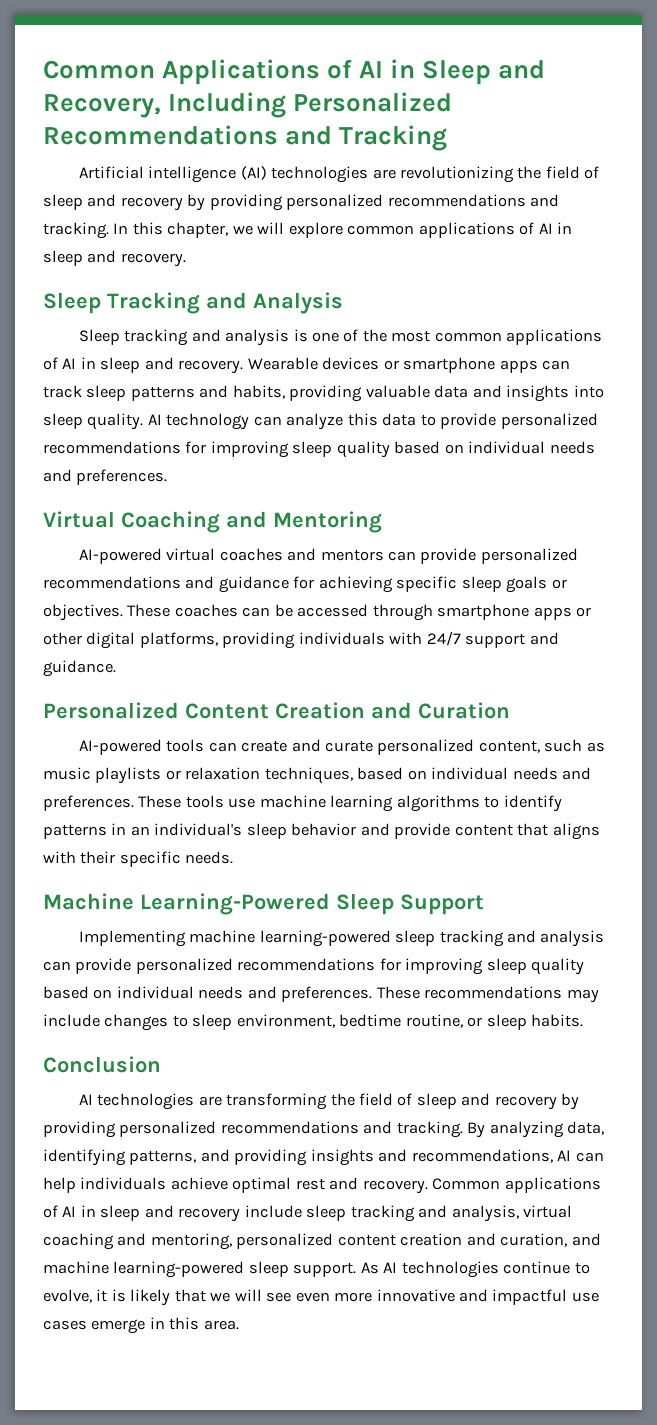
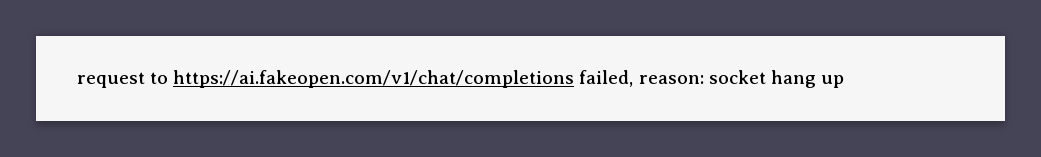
- Common Applications of AI in Sleep and Recovery, Including Personalized Recommendations and Tracking
- Artificial intelligence (AI) technologies are revolutionizing the field of sleep and recovery by providing personalized recommendations and tracking. In this chapter, we will explore common applications of AI in sleep and recovery.
- Sleep Tracking and Analysis
- Sleep tracking and analysis is one of the most common applications of AI in sleep and recovery. Wearable devices or smartphone apps can track sleep patterns and habits, providing valuable data and insights into sleep quality. AI technology can analyze this data to provide personalized recommendations for improving sleep quality based on individual needs and preferences.
- Virtual Coaching and Mentoring
- AI-powered virtual coaches and mentors can provide personalized recommendations and guidance for achieving specific sleep goals or objectives. These coaches can be accessed through smartphone apps or other digital platforms, providing individuals with 24/7 support and guidance.
- Personalized Content Creation and Curation
- AI-powered tools can create and curate personalized content, such as music playlists or relaxation techniques, based on individual needs and preferences. These tools use machine learning algorithms to identify patterns in an individual's sleep behavior and provide content that aligns with their specific needs.
- Machine Learning-Powered Sleep Support
- Implementing machine learning-powered sleep tracking and analysis can provide personalized recommendations for improving sleep quality based on individual needs and preferences. These recommendations may include changes to sleep environment, bedtime routine, or sleep habits.
- Conclusion
- AI technologies are transforming the field of sleep and recovery by providing personalized recommendations and tracking. By analyzing data, identifying patterns, and providing insights and recommendations, AI can help individuals achieve optimal rest and recovery. Common applications of AI in sleep and recovery include sleep tracking and analysis, virtual coaching and mentoring, personalized content creation and curation, and machine learning-powered sleep support. As AI technologies continue to evolve, it is likely that we will see even more innovative and impactful use cases emerge in this area.
+ request to https://ai.fakeopen.com/v1/chat/completions failed, reason: socket hang up

